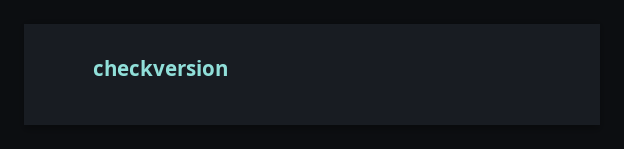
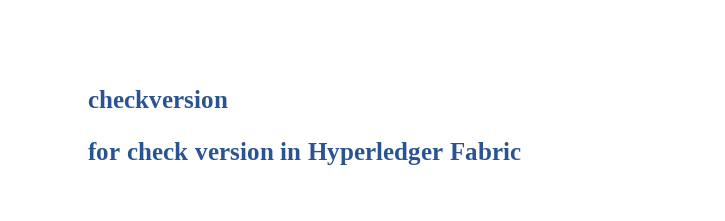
+ for check version in Hyperledger Fabric

